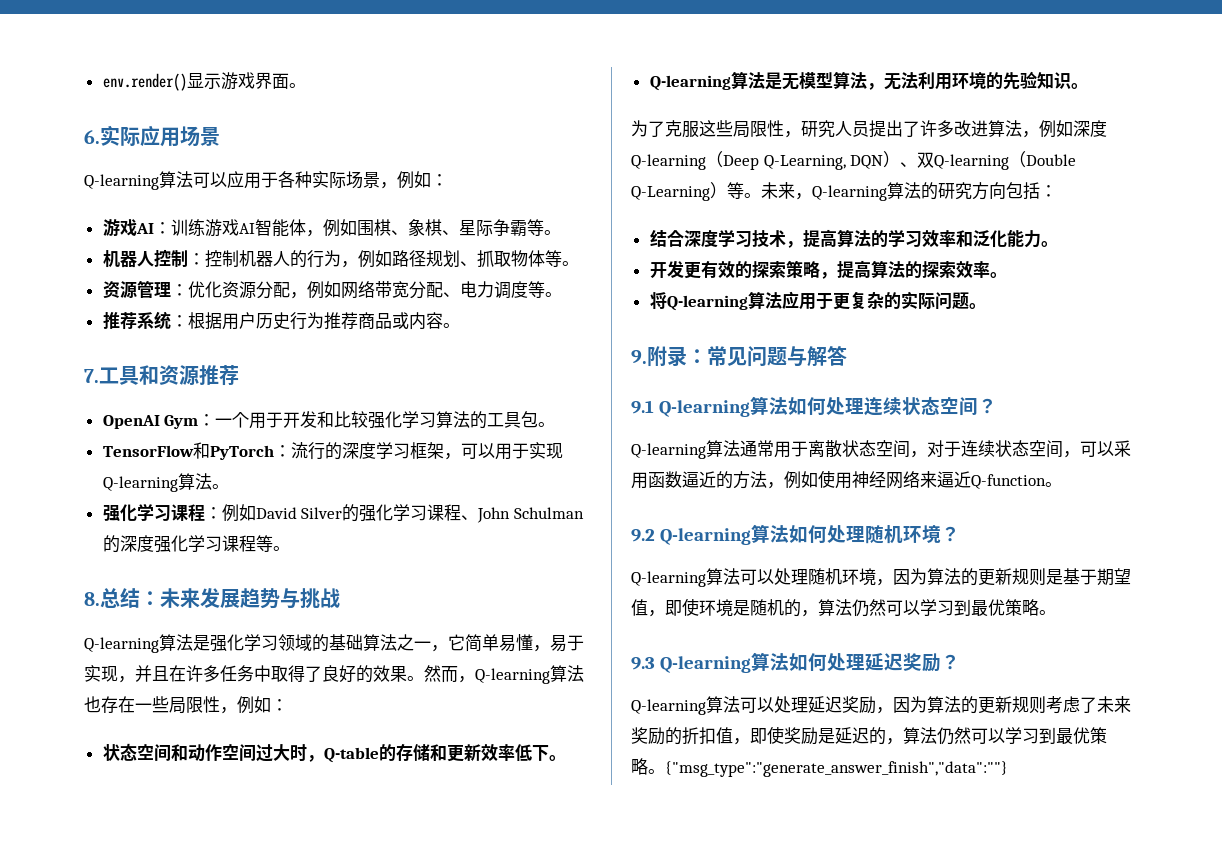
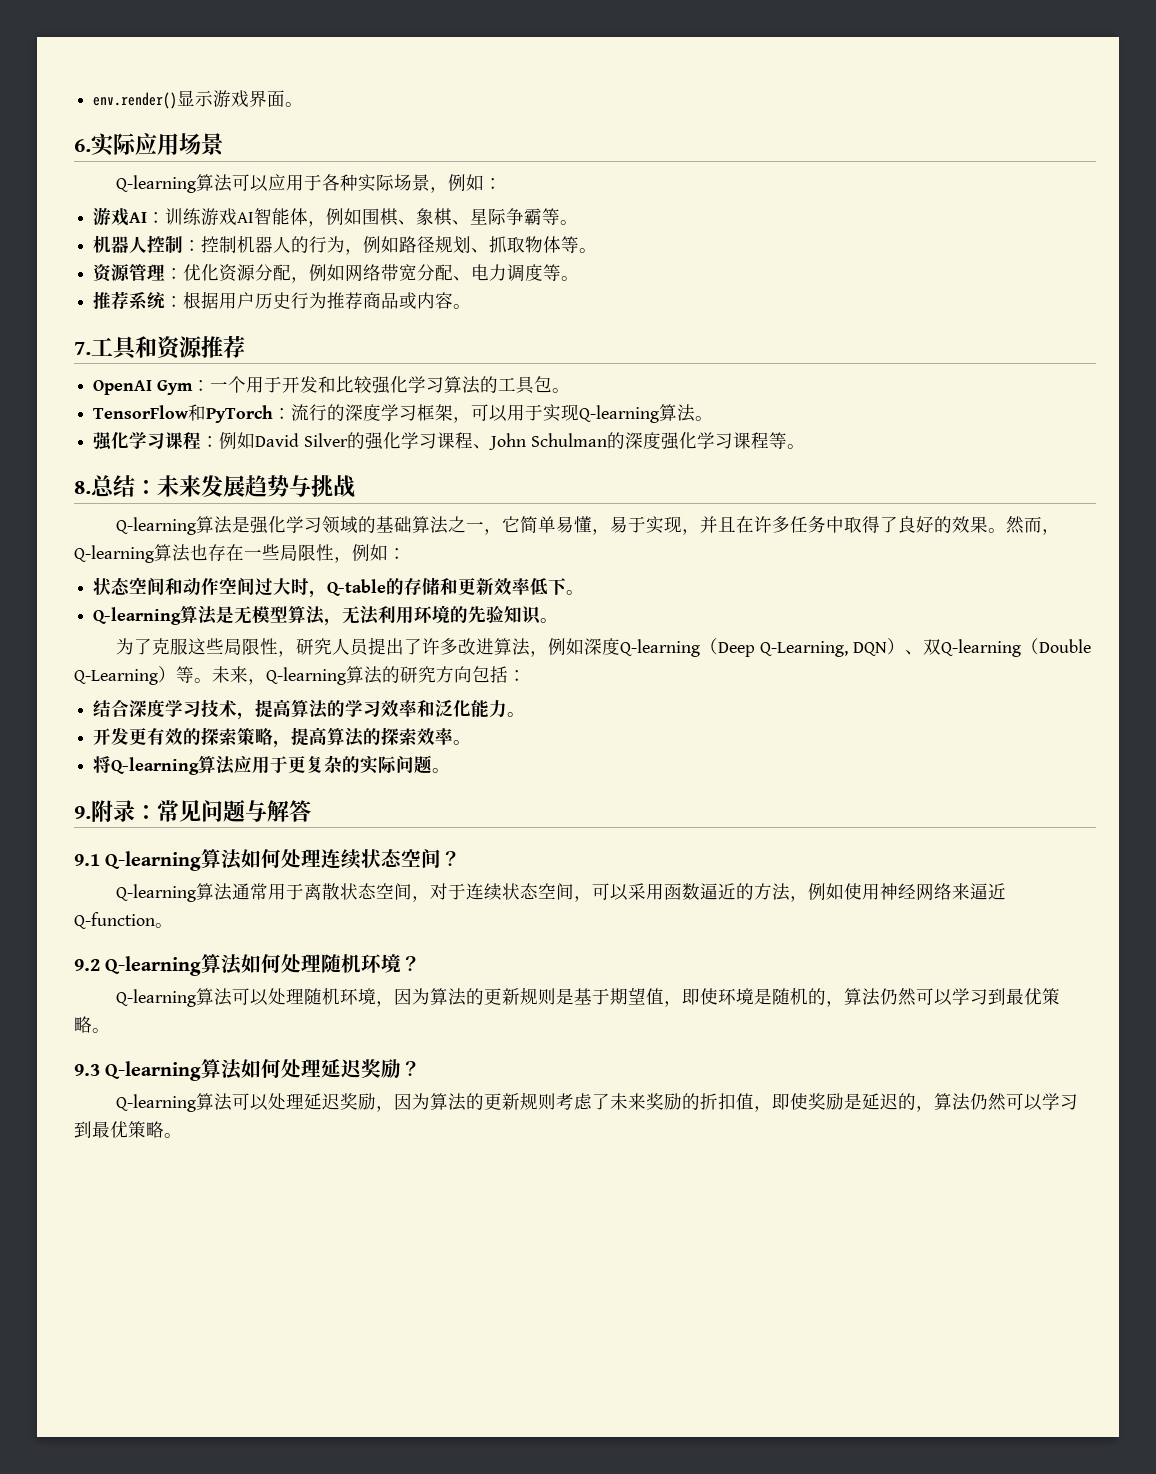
- {"msg_type":"generate_answer_finish","data":""}

